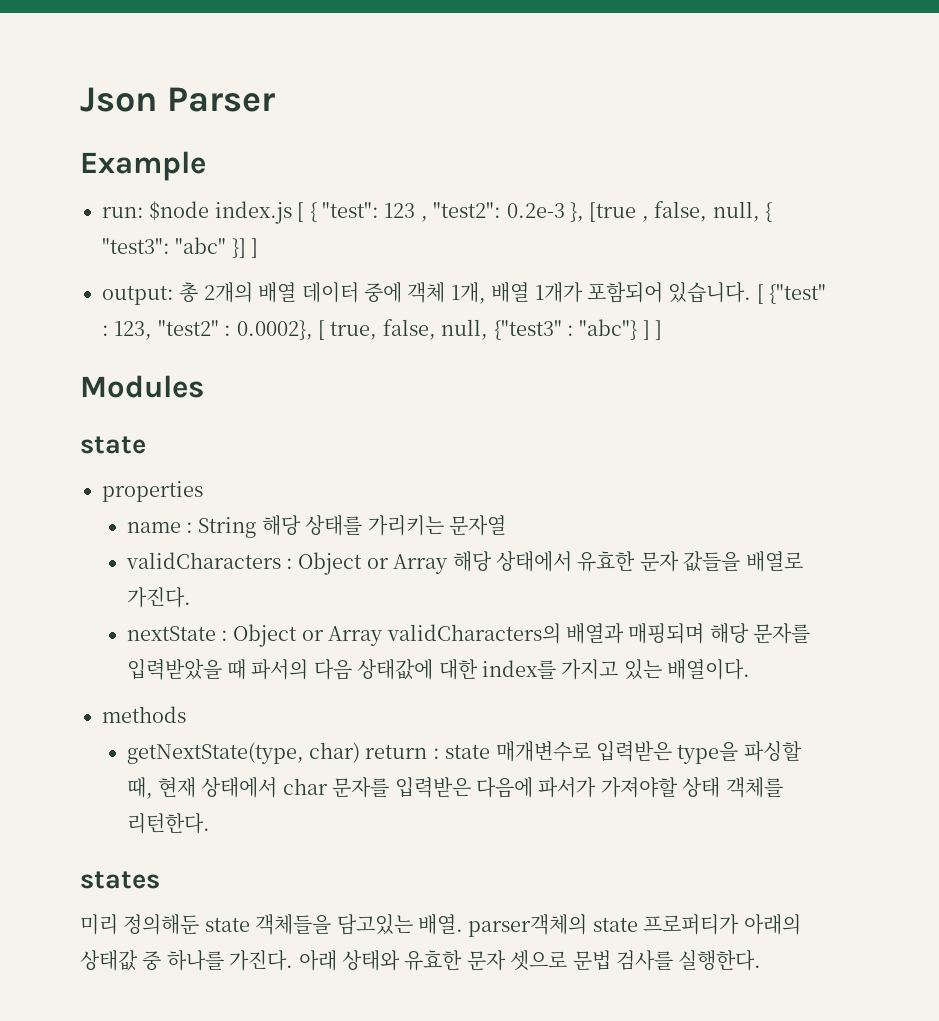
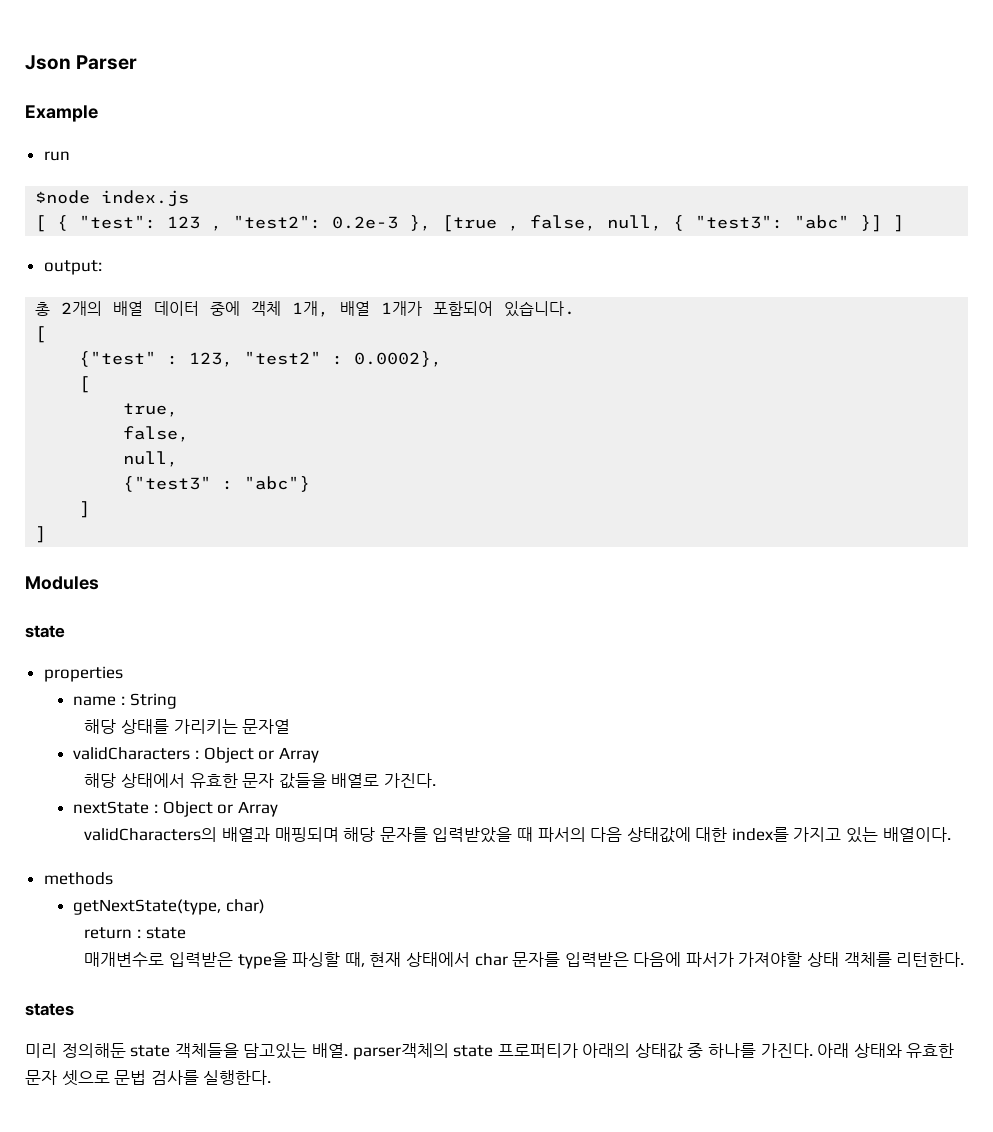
- run: $node index.js [ { "test": 123 , "test2": 0.2e-3 }, [true , false, null, { "test3": "abc" }] ]
+ run
+ $node index.js
+ [ { "test": 123 , "test2": 0.2e-3 }, [true , false, null, { "test3": "abc" }] ]
- output: 총 2개의 배열 데이터 중에 객체 1개, 배열 1개가 포함되어 있습니다. [ {"test" : 123, "test2" : 0.0002}, [ true, false, null, {"test3" : "abc"} ] ]
+ output:
+ 총 2개의 배열 데이터 중에 객체 1개, 배열 1개가 포함되어 있습니다.
+ [
+ {"test" : 123, "test2" : 0.0002},
+ [
+ true,
+ false,
+ null,
+ {"test3" : "abc"}
+ ]
+ ]
- name : String 해당 상태를 가리키는 문자열
+ name : String
+ 해당 상태를 가리키는 문자열
- validCharacters : Object or Array 해당 상태에서 유효한 문자 값들을 배열로 가진다.
+ validCharacters : Object or Array
+ 해당 상태에서 유효한 문자 값들을 배열로 가진다.
- nextState : Object or Array validCharacters의 배열과 매핑되며 해당 문자를 입력받았을 때 파서의 다음 상태값에 대한 index를 가지고 있는 배열이다.
+ nextState : Object or Array
+ validCharacters의 배열과 매핑되며 해당 문자를 입력받았을 때 파서의 다음 상태값에 대한 index를 가지고 있는 배열이다.
- getNextState(type, char) return : state 매개변수로 입력받은 type을 파싱할 때, 현재 상태에서 char 문자를 입력받은 다음에 파서가 가져야할 상태 객체를 리턴한다.
+ getNextState(type, char)
+ return : state
+ 매개변수로 입력받은 type을 파싱할 때, 현재 상태에서 char 문자를 입력받은 다음에 파서가 가져야할 상태 객체를 리턴한다.

